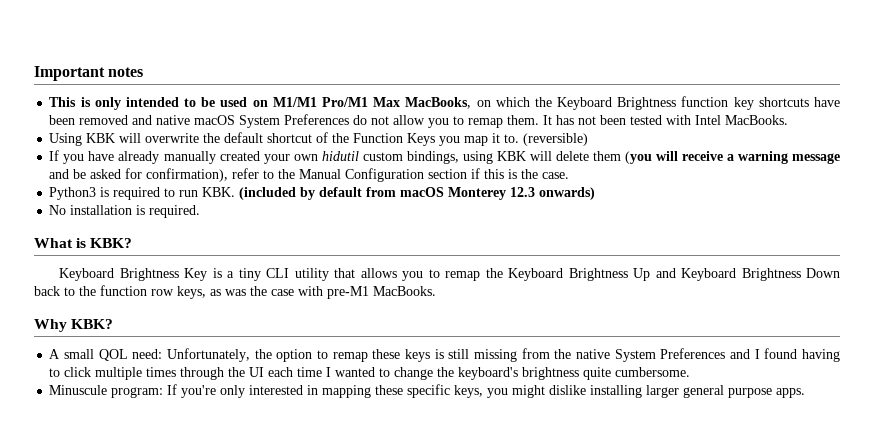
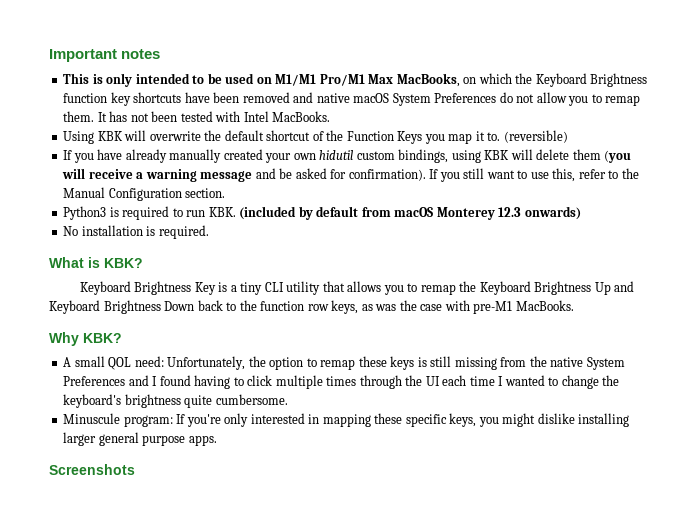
- If you have already manually created your own hidutil custom bindings, using KBK will delete them (you will receive a warning message and be asked for confirmation), refer to the Manual Configuration section if this is the case.
+ If you have already manually created your own hidutil custom bindings, using KBK will delete them (you will receive a warning message and be asked for confirmation). If you still want to use this, refer to the Manual Configuration section.
+ Screenshots

